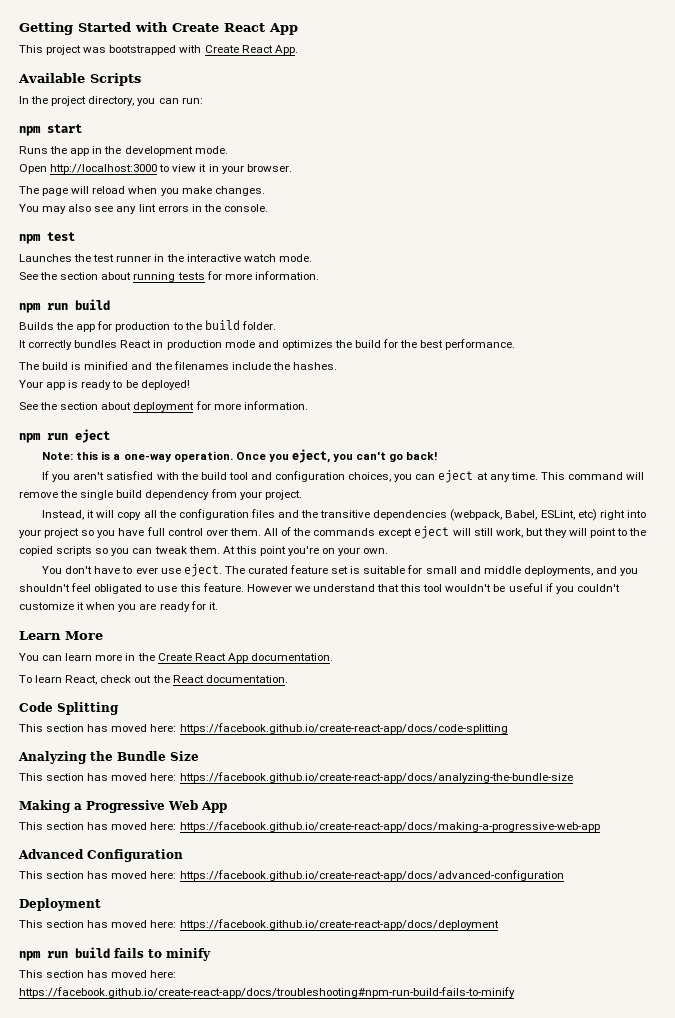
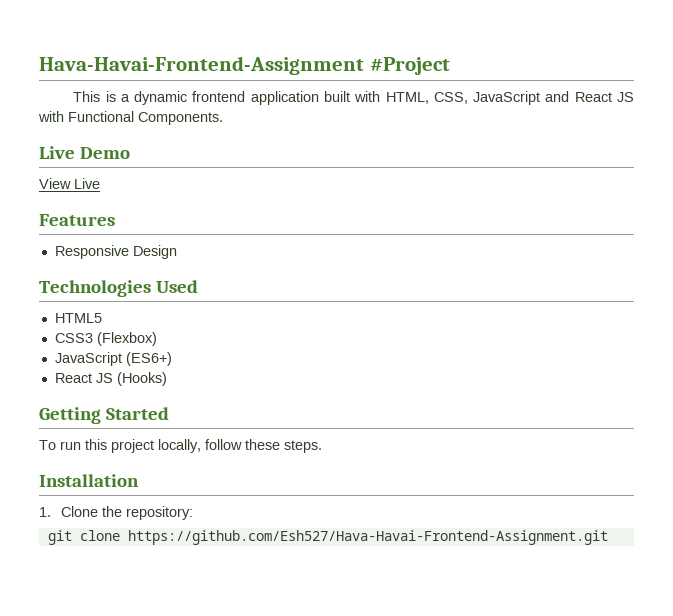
- Getting Started with Create React App
- This project was bootstrapped with Create React App.
- Available Scripts
- In the project directory, you can run:
- npm start
- Runs the app in the development mode.
- Open http://localhost:3000 to view it in your browser.
- The page will reload when you make changes.
- You may also see any lint errors in the console.
- npm test
- Launches the test runner in the interactive watch mode.
- See the section about running tests for more information.
- npm run build
- Builds the app for production to the build folder.
- It correctly bundles React in production mode and optimizes the build for the best performance.
- The build is minified and the filenames include the hashes.
- Your app is ready to be deployed!
- See the section about deployment for more information.
- npm run eject
- Note: this is a one-way operation. Once you eject, you can't go back!
- If you aren't satisfied with the build tool and configuration choices, you can eject at any time. This command will remove the single build dependency from your project.
- Instead, it will copy all the configuration files and the transitive dependencies (webpack, Babel, ESLint, etc) right into your project so you have full control over them. All of the commands except eject will still work, but they will point to the copied scripts so you can tweak them. At this point you're on your own.
- You don't have to ever use eject. The curated feature set is suitable for small and middle deployments, and you shouldn't feel obligated to use this feature. However we understand that this tool wouldn't be useful if you couldn't customize it when you are ready for it.
- Learn More
- You can learn more in the Create React App documentation.
- To learn React, check out the React documentation.
- Code Splitting
- This section has moved here: https://facebook.github.io/create-react-app/docs/code-splitting
- Analyzing the Bundle Size
- This section has moved here: https://facebook.github.io/create-react-app/docs/analyzing-the-bundle-size
- Making a Progressive Web App
- This section has moved here: https://facebook.github.io/create-react-app/docs/making-a-progressive-web-app
- Advanced Configuration
- This section has moved here: https://facebook.github.io/create-react-app/docs/advanced-configuration
- Deployment
- This section has moved here: https://facebook.github.io/create-react-app/docs/deployment
- npm run build fails to minify
- This section has moved here: https://facebook.github.io/create-react-app/docs/troubleshooting#npm-run-build-fails-to-minify
+ Hava-Havai-Frontend-Assignment #Project
+ This is a dynamic frontend application built with HTML, CSS, JavaScript and React JS with Functional Components.
+ Live Demo
+ View Live
+ Features
+ Responsive Design
+ Technologies Used
+ HTML5
+ CSS3 (Flexbox)
+ JavaScript (ES6+)
+ React JS (Hooks)
+ Getting Started
+ To run this project locally, follow these steps.
+ Installation
+ 1. Clone the repository:
+ git clone https://github.com/Esh527/Hava-Havai-Frontend-Assignment.git

